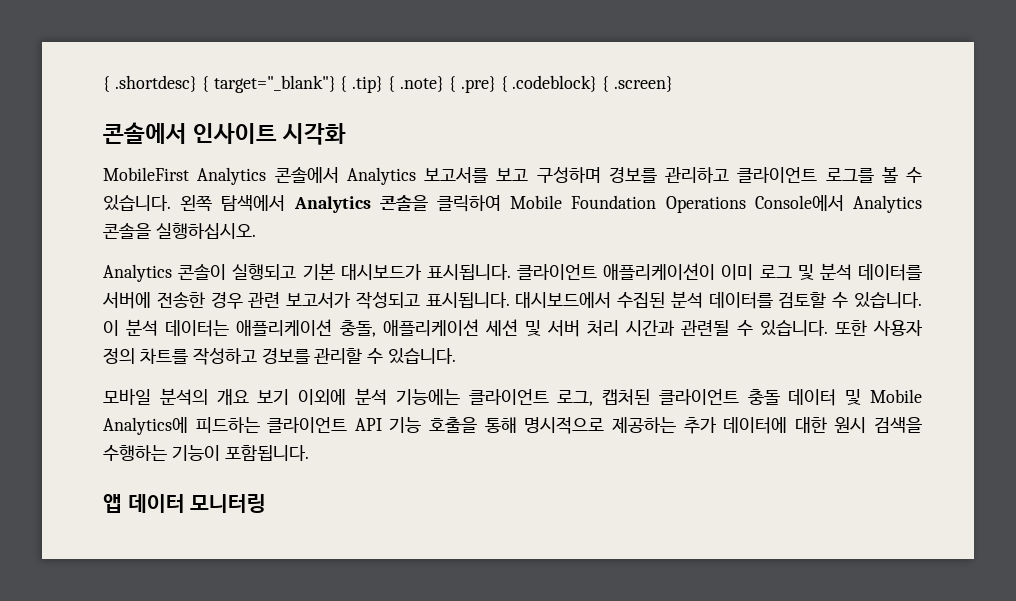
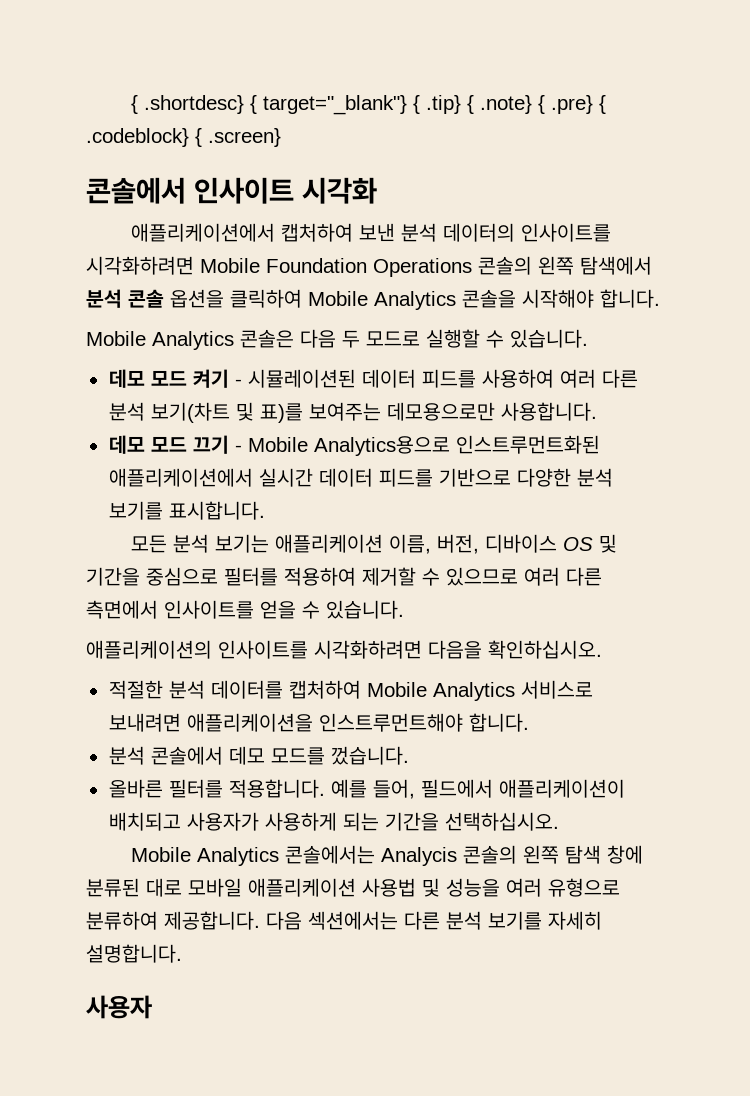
- MobileFirst Analytics 콘솔에서 Analytics 보고서를 보고 구성하며 경보를 관리하고 클라이언트 로그를 볼 수 있습니다. 왼쪽 탐색에서 Analytics 콘솔을 클릭하여 Mobile Foundation Operations Console에서 Analytics 콘솔을 실행하십시오.
- Analytics 콘솔이 실행되고 기본 대시보드가 표시됩니다. 클라이언트 애플리케이션이 이미 로그 및 분석 데이터를 서버에 전송한 경우 관련 보고서가 작성되고 표시됩니다. 대시보드에서 수집된 분석 데이터를 검토할 수 있습니다. 이 분석 데이터는 애플리케이션 충돌, 애플리케이션 세션 및 서버 처리 시간과 관련될 수 있습니다. 또한 사용자 정의 차트를 작성하고 경보를 관리할 수 있습니다.
- 모바일 분석의 개요 보기 이외에 분석 기능에는 클라이언트 로그, 캡처된 클라이언트 충돌 데이터 및 Mobile Analytics에 피드하는 클라이언트 API 기능 호출을 통해 명시적으로 제공하는 추가 데이터에 대한 원시 검색을 수행하는 기능이 포함됩니다.
- 앱 데이터 모니터링
+ 애플리케이션에서 캡처하여 보낸 분석 데이터의 인사이트를 시각화하려면 Mobile Foundation Operations 콘솔의 왼쪽 탐색에서 분석 콘솔 옵션을 클릭하여 Mobile Analytics 콘솔을 시작해야 합니다.
+ Mobile Analytics 콘솔은 다음 두 모드로 실행할 수 있습니다.
+ 데모 모드 켜기 - 시뮬레이션된 데이터 피드를 사용하여 여러 다른 분석 보기(차트 및 표)를 보여주는 데모용으로만 사용합니다.
+ 데모 모드 끄기 - Mobile Analytics용으로 인스트루먼트화된 애플리케이션에서 실시간 데이터 피드를 기반으로 다양한 분석 보기를 표시합니다.
+ 모든 분석 보기는 애플리케이션 이름, 버전, 디바이스 OS 및 기간을 중심으로 필터를 적용하여 제거할 수 있으므로 여러 다른 측면에서 인사이트를 얻을 수 있습니다.
+ 애플리케이션의 인사이트를 시각화하려면 다음을 확인하십시오.
+ 적절한 분석 데이터를 캡처하여 Mobile Analytics 서비스로 보내려면 애플리케이션을 인스트루먼트해야 합니다.
+ 분석 콘솔에서 데모 모드를 껐습니다.
+ 올바른 필터를 적용합니다. 예를 들어, 필드에서 애플리케이션이 배치되고 사용자가 사용하게 되는 기간을 선택하십시오.
+ Mobile Analytics 콘솔에서는 Analycis 콘솔의 왼쪽 탐색 창에 분류된 대로 모바일 애플리케이션 사용법 및 성능을 여러 유형으로 분류하여 제공합니다. 다음 섹션에서는 다른 분석 보기를 자세히 설명합니다.
+ 사용자

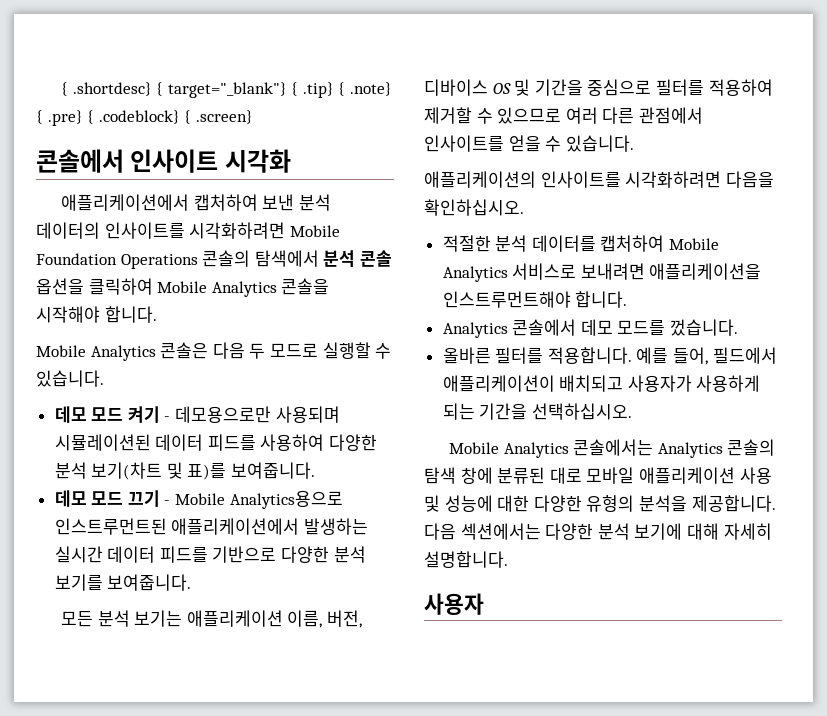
- 애플리케이션에서 캡처하여 보낸 분석 데이터의 인사이트를 시각화하려면 Mobile Foundation Operations 콘솔의 왼쪽 탐색에서 분석 콘솔 옵션을 클릭하여 Mobile Analytics 콘솔을 시작해야 합니다.
+ 애플리케이션에서 캡처하여 보낸 분석 데이터의 인사이트를 시각화하려면 Mobile Foundation Operations 콘솔의 탐색에서 분석 콘솔 옵션을 클릭하여 Mobile Analytics 콘솔을 시작해야 합니다.
- 데모 모드 켜기 - 시뮬레이션된 데이터 피드를 사용하여 여러 다른 분석 보기(차트 및 표)를 보여주는 데모용으로만 사용합니다.
+ 데모 모드 켜기 - 데모용으로만 사용되며 시뮬레이션된 데이터 피드를 사용하여 다양한 분석 보기(차트 및 표)를 보여줍니다.
- 데모 모드 끄기 - Mobile Analytics용으로 인스트루먼트화된 애플리케이션에서 실시간 데이터 피드를 기반으로 다양한 분석 보기를 표시합니다.
+ 데모 모드 끄기 - Mobile Analytics용으로 인스트루먼트된 애플리케이션에서 발생하는 실시간 데이터 피드를 기반으로 다양한 분석 보기를 보여줍니다.
- 모든 분석 보기는 애플리케이션 이름, 버전, 디바이스 OS 및 기간을 중심으로 필터를 적용하여 제거할 수 있으므로 여러 다른 측면에서 인사이트를 얻을 수 있습니다.
+ 모든 분석 보기는 애플리케이션 이름, 버전, 디바이스 OS 및 기간을 중심으로 필터를 적용하여 제거할 수 있으므로 여러 다른 관점에서 인사이트를 얻을 수 있습니다.
- 분석 콘솔에서 데모 모드를 껐습니다.
+ Analytics 콘솔에서 데모 모드를 껐습니다.
- Mobile Analytics 콘솔에서는 Analycis 콘솔의 왼쪽 탐색 창에 분류된 대로 모바일 애플리케이션 사용법 및 성능을 여러 유형으로 분류하여 제공합니다. 다음 섹션에서는 다른 분석 보기를 자세히 설명합니다.
+ Mobile Analytics 콘솔에서는 Analytics 콘솔의 탐색 창에 분류된 대로 모바일 애플리케이션 사용 및 성능에 대한 다양한 유형의 분석을 제공합니다. 다음 섹션에서는 다양한 분석 보기에 대해 자세히 설명합니다.

